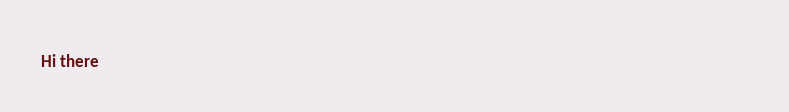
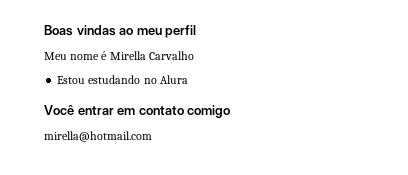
- Hi there
+ Boas vindas ao meu perfil
+ Meu nome é Mirella Carvalho
+ Estou estudando no Alura
+ Você entrar em contato comigo
+ mirella@hotmail.com

